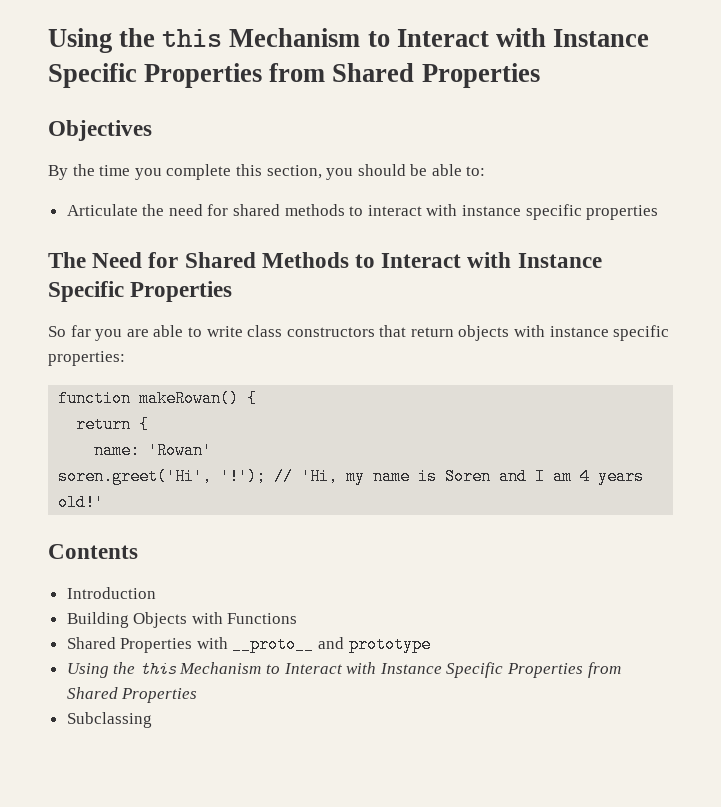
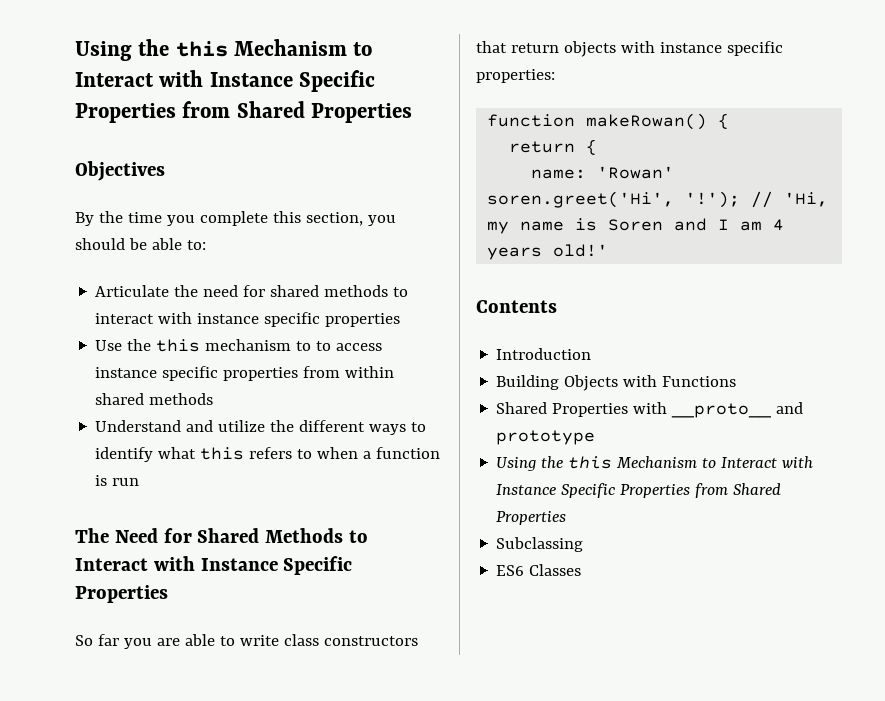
+ Use the this mechanism to to access instance specific properties from within shared methods
+ Understand and utilize the different ways to identify what this refers to when a function is run
+ ES6 Classes

